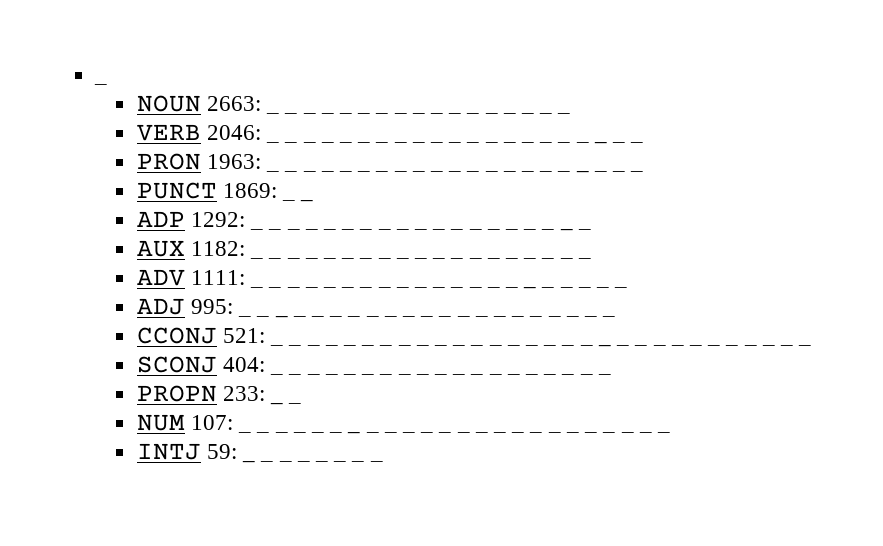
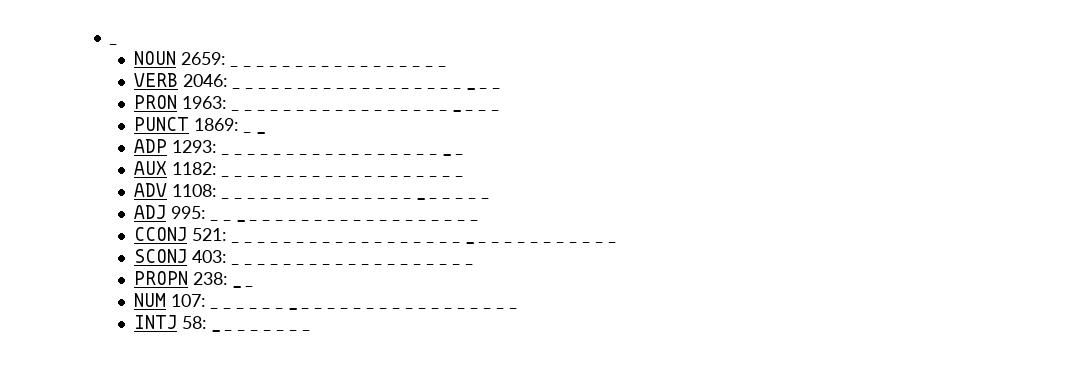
- NOUN 2663: _ _ _ _ _ _ _ _ _ _ _ _ _ _ _ _ _
+ NOUN 2659: _ _ _ _ _ _ _ _ _ _ _ _ _ _ _ _ _
- ADP 1292: _ _ _ _ _ _ _ _ _ _ _ _ _ _ _ _ _ _ _
+ ADP 1293: _ _ _ _ _ _ _ _ _ _ _ _ _ _ _ _ _ _ _
- ADV 1111: _ _ _ _ _ _ _ _ _ _ _ _ _ _ _ _ _ _ _ _ _
+ ADV 1108: _ _ _ _ _ _ _ _ _ _ _ _ _ _ _ _ _ _ _ _ _
- SCONJ 404: _ _ _ _ _ _ _ _ _ _ _ _ _ _ _ _ _ _ _
+ SCONJ 403: _ _ _ _ _ _ _ _ _ _ _ _ _ _ _ _ _ _ _
- PROPN 233: _ _
+ PROPN 238: _ _
- INTJ 59: _ _ _ _ _ _ _ _
+ INTJ 58: _ _ _ _ _ _ _ _

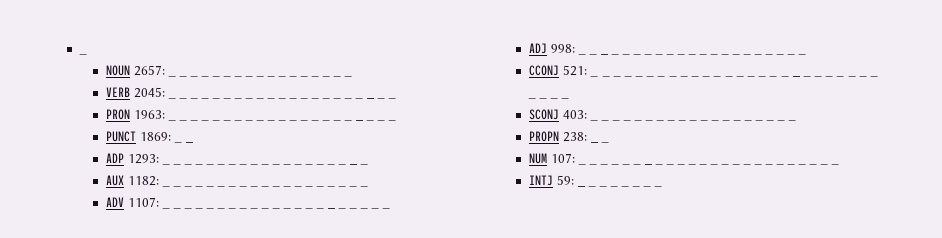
- NOUN 2659: _ _ _ _ _ _ _ _ _ _ _ _ _ _ _ _ _
+ NOUN 2657: _ _ _ _ _ _ _ _ _ _ _ _ _ _ _ _ _
- VERB 2046: _ _ _ _ _ _ _ _ _ _ _ _ _ _ _ _ _ _ _ _ _
+ VERB 2045: _ _ _ _ _ _ _ _ _ _ _ _ _ _ _ _ _ _ _ _ _
- ADV 1108: _ _ _ _ _ _ _ _ _ _ _ _ _ _ _ _ _ _ _ _ _
+ ADV 1107: _ _ _ _ _ _ _ _ _ _ _ _ _ _ _ _ _ _ _ _ _
- ADJ 995: _ _ _ _ _ _ _ _ _ _ _ _ _ _ _ _ _ _ _ _ _
+ ADJ 998: _ _ _ _ _ _ _ _ _ _ _ _ _ _ _ _ _ _ _ _ _
- INTJ 58: _ _ _ _ _ _ _ _
+ INTJ 59: _ _ _ _ _ _ _ _

